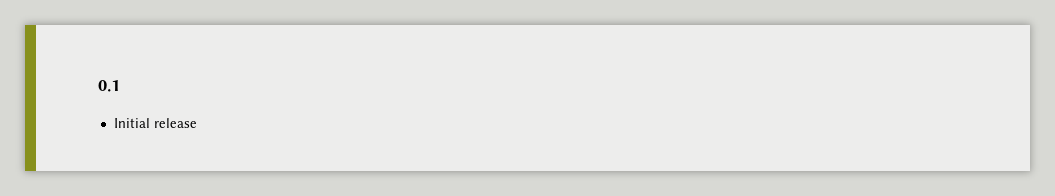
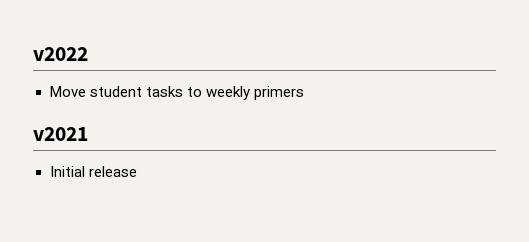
- 0.1
+ v2022
+ Move student tasks to weekly primers
+ v2021

